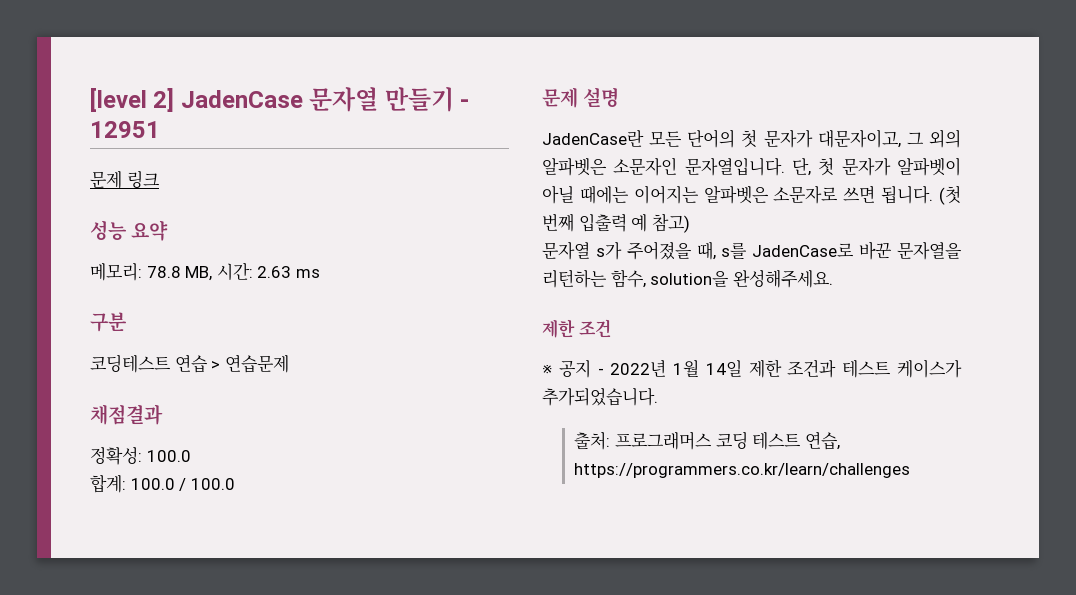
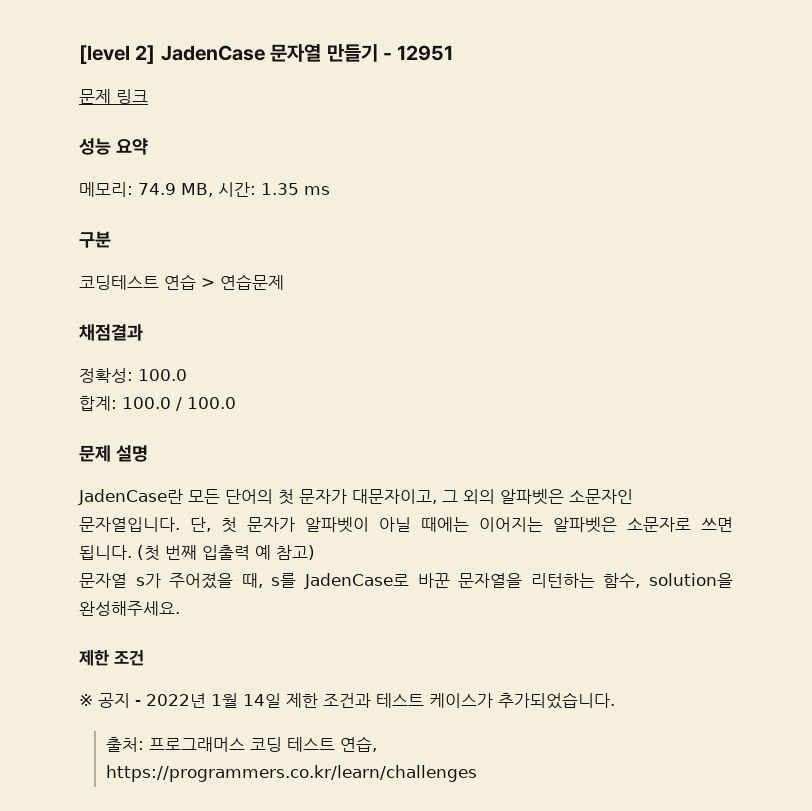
- 메모리: 78.8 MB, 시간: 2.63 ms
+ 메모리: 74.9 MB, 시간: 1.35 ms

